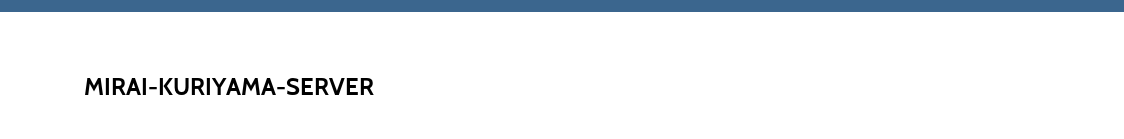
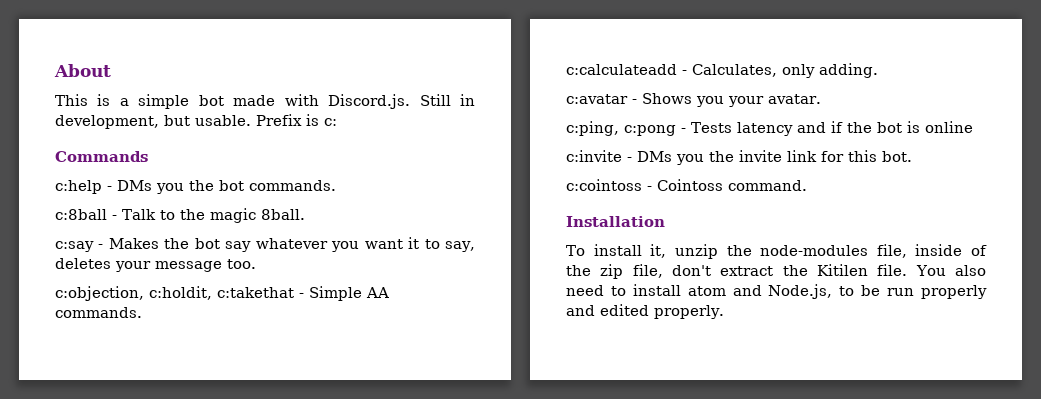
- MIRAI-KURIYAMA-SERVER
+ About
+ This is a simple bot made with Discord.js. Still in development, but usable. Prefix is c:
+ Commands
+ c:help - DMs you the bot commands.
+ c:8ball - Talk to the magic 8ball.
+ c:say - Makes the bot say whatever you want it to say, deletes your message too.
+ c:objection, c:holdit, c:takethat - Simple AA commands.
+ c:calculateadd - Calculates, only adding.
+ c:avatar - Shows you your avatar.
+ c:ping, c:pong - Tests latency and if the bot is online
+ c:invite - DMs you the invite link for this bot.
+ c:cointoss - Cointoss command.
+ Installation
+ To install it, unzip the node-modules file, inside of the zip file, don't extract the Kitilen file. You also need to install atom and Node.js, to be run properly and edited properly.

